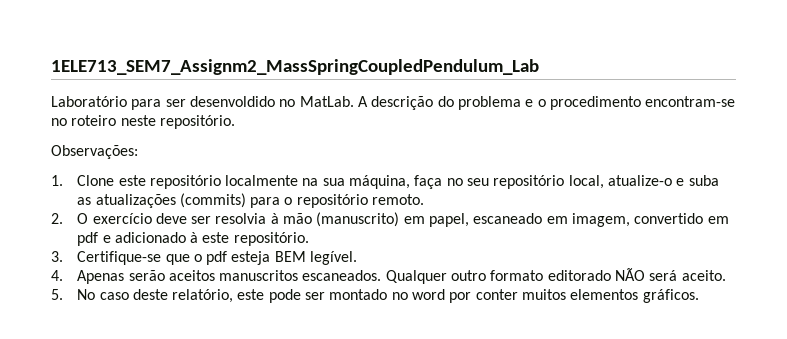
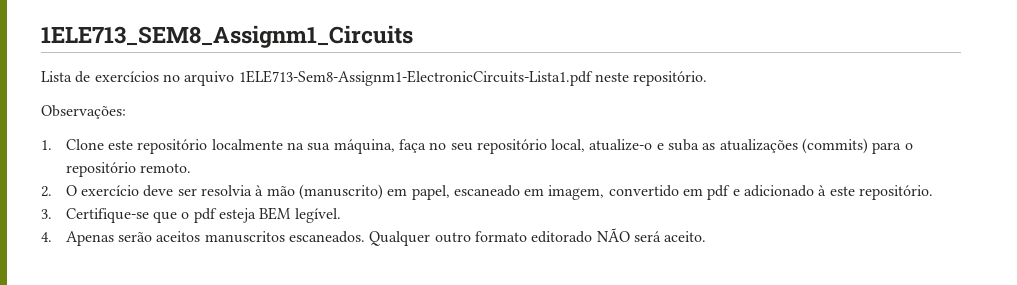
- 1ELE713_SEM7_Assignm2_MassSpringCoupledPendulum_Lab
- Laboratório para ser desenvoldido no MatLab. A descrição do problema e o procedimento encontram-se no roteiro neste repositório.
+ 1ELE713_SEM8_Assignm1_Circuits
+ Lista de exercícios no arquivo 1ELE713-Sem8-Assignm1-ElectronicCircuits-Lista1.pdf neste repositório.
- 5. No caso deste relatório, este pode ser montado no word por conter muitos elementos gráficos.

